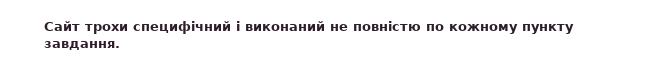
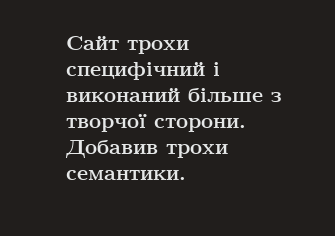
- Сайт трохи специфічний і виконаний не повністю по кожному пункту завдання.
+ Сайт трохи специфічний і виконаний більше з творчої сторони. Добавив трохи семантики.

